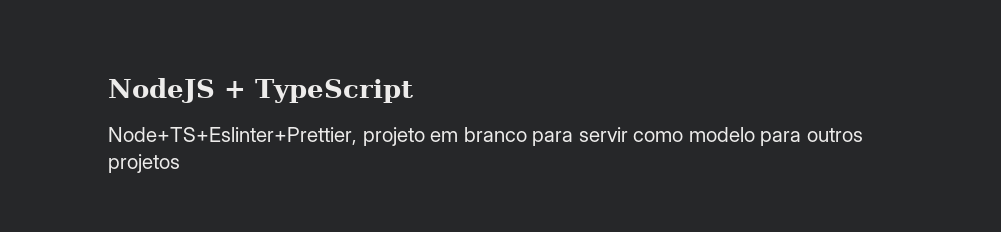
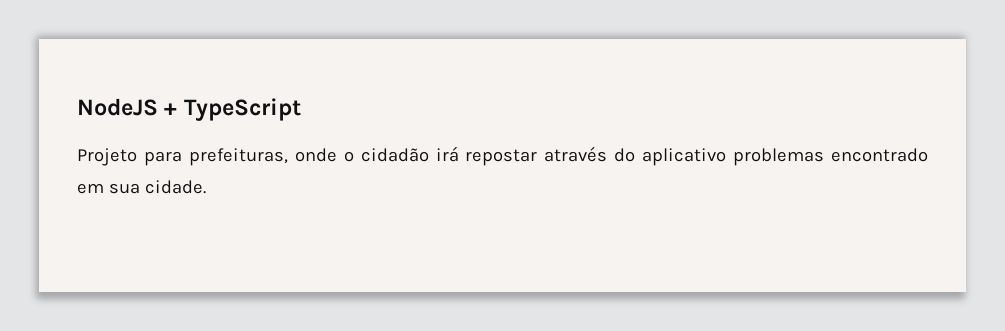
- Node+TS+Eslinter+Prettier, projeto em branco para servir como modelo para outros projetos
+ Projeto para prefeituras, onde o cidadão irá repostar através do aplicativo problemas encontrado em sua cidade.

